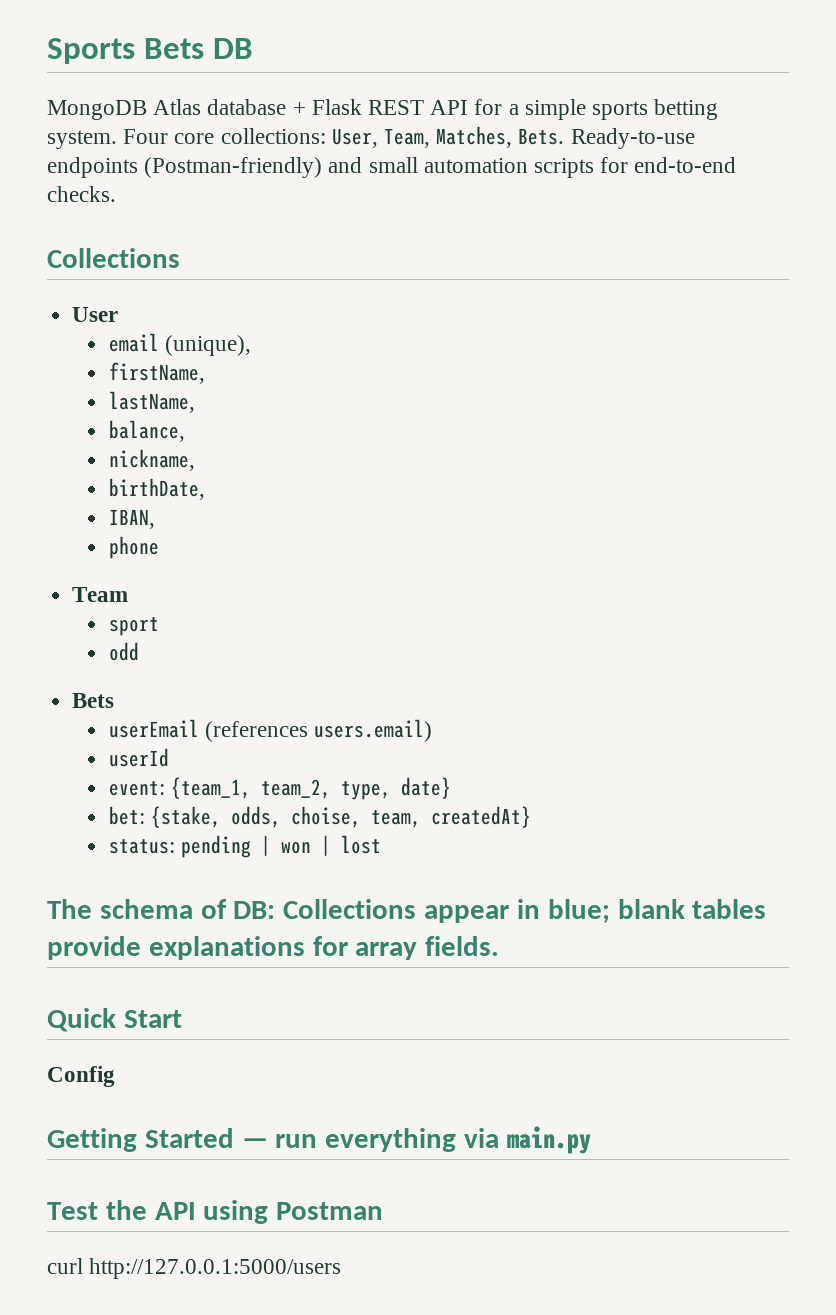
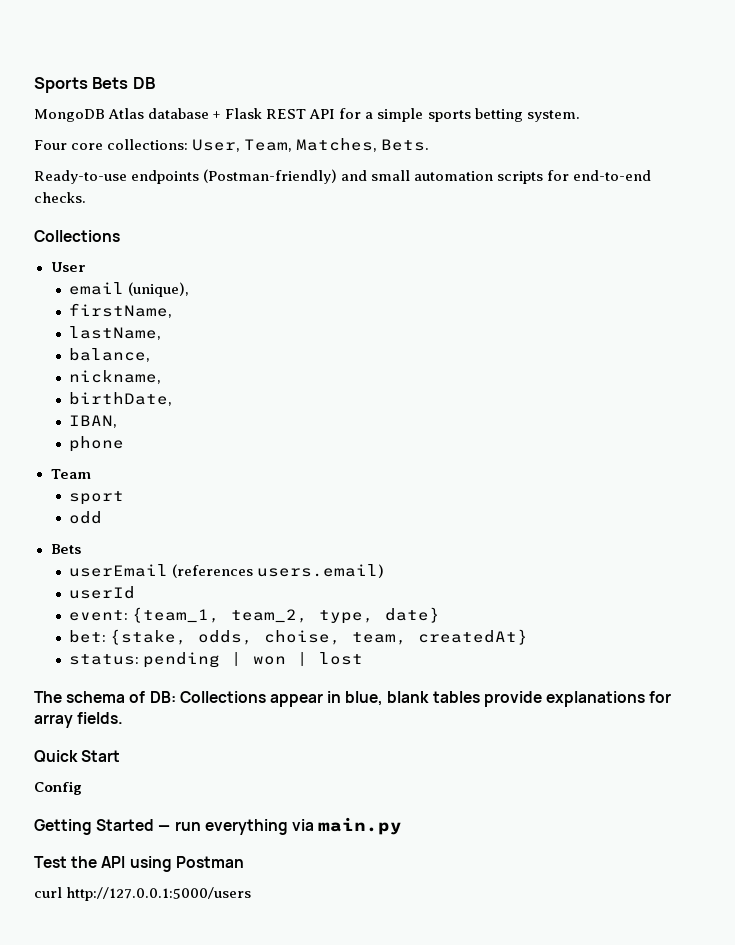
- MongoDB Atlas database + Flask REST API for a simple sports betting system. Four core collections: User, Team, Matches, Bets. Ready-to-use endpoints (Postman-friendly) and small automation scripts for end-to-end checks.
+ MongoDB Atlas database + Flask REST API for a simple sports betting system.
+ Four core collections: User, Team, Matches, Bets.
+ Ready-to-use endpoints (Postman-friendly) and small automation scripts for end-to-end checks.
- The schema of DB: Collections appear in blue; blank tables provide explanations for array fields.
+ The schema of DB: Collections appear in blue, blank tables provide explanations for array fields.

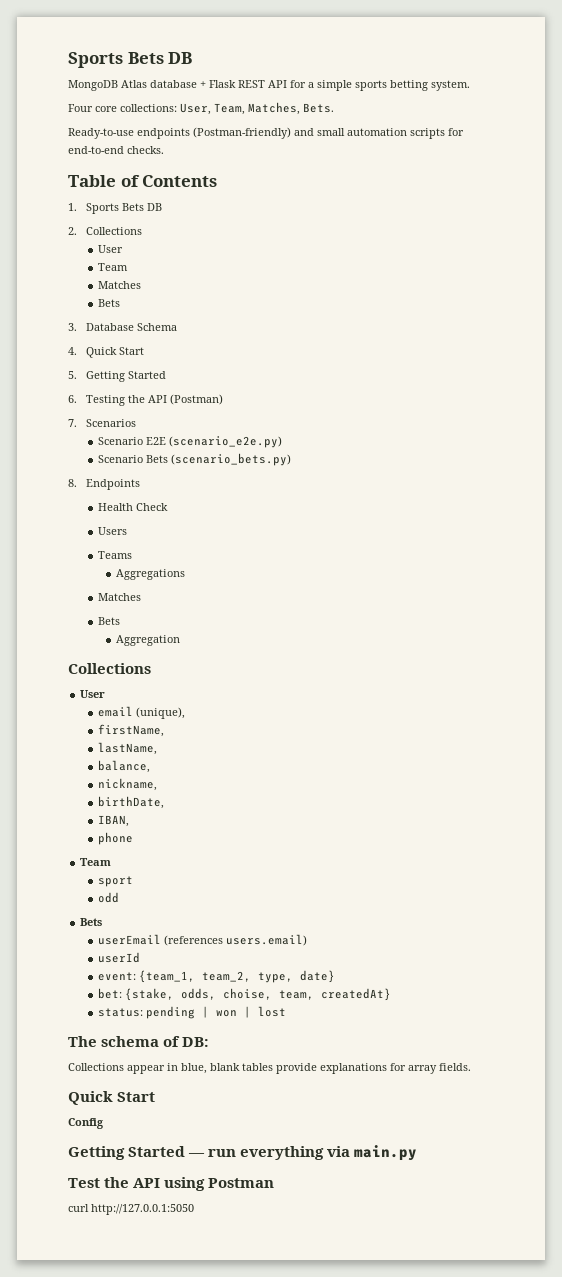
+ Table of Contents
+ 1. Sports Bets DB
+ 2. Collections
+ User
+ Team
+ Matches
+ Bets
+ 3. Database Schema
+ 4. Quick Start
+ 5. Getting Started
+ 6. Testing the API (Postman)
+ 7. Scenarios
+ Scenario E2E (scenario_e2e.py)
+ Scenario Bets (scenario_bets.py)
+ 8. Endpoints
+ Health Check
+ Users
+ Teams
+ Aggregations
+ Matches
+ Bets
+ Aggregation
- The schema of DB: Collections appear in blue, blank tables provide explanations for array fields.
+ The schema of DB:
+ Collections appear in blue, blank tables provide explanations for array fields.
- curl http://127.0.0.1:5000/users
+ curl http://127.0.0.1:5050

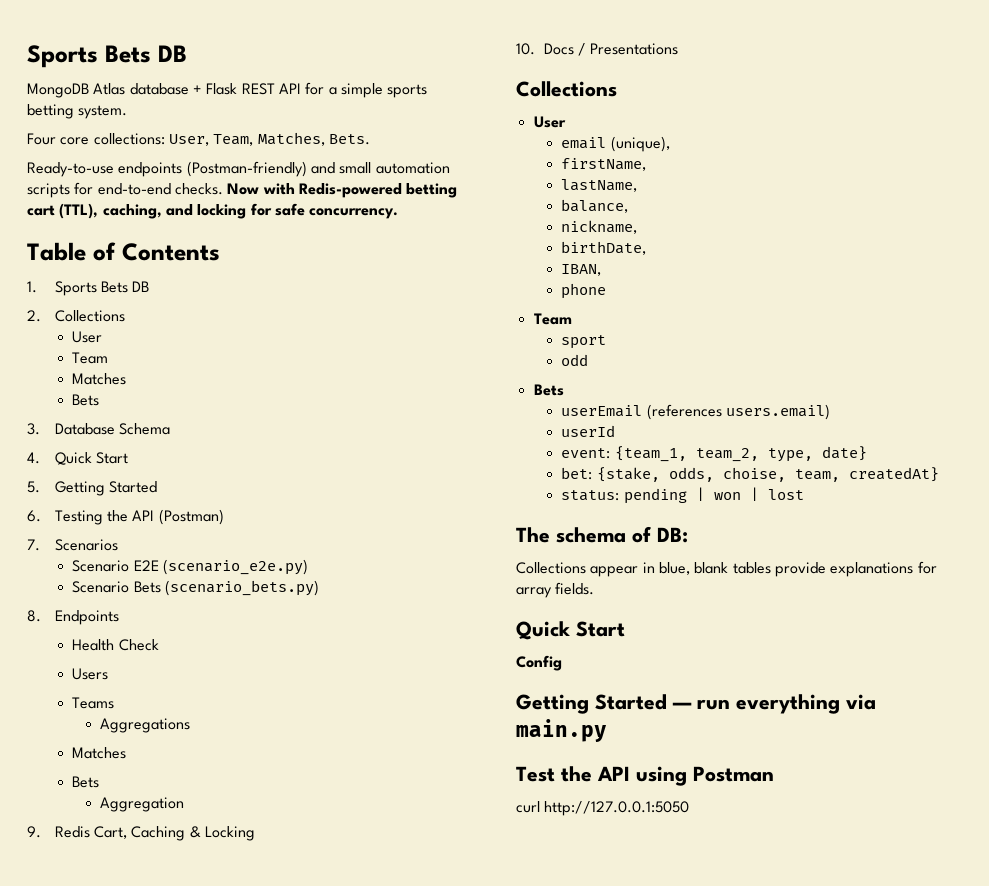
+ Now with Redis-powered betting cart (TTL), caching, and locking for safe concurrency.
+ 9. Redis Cart, Caching & Locking
+ 10. Docs / Presentations

